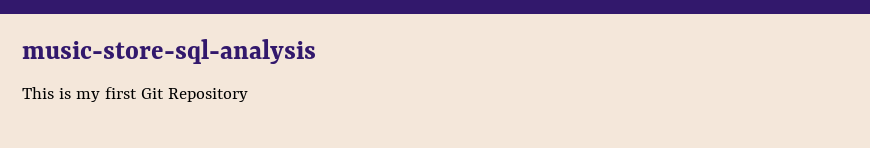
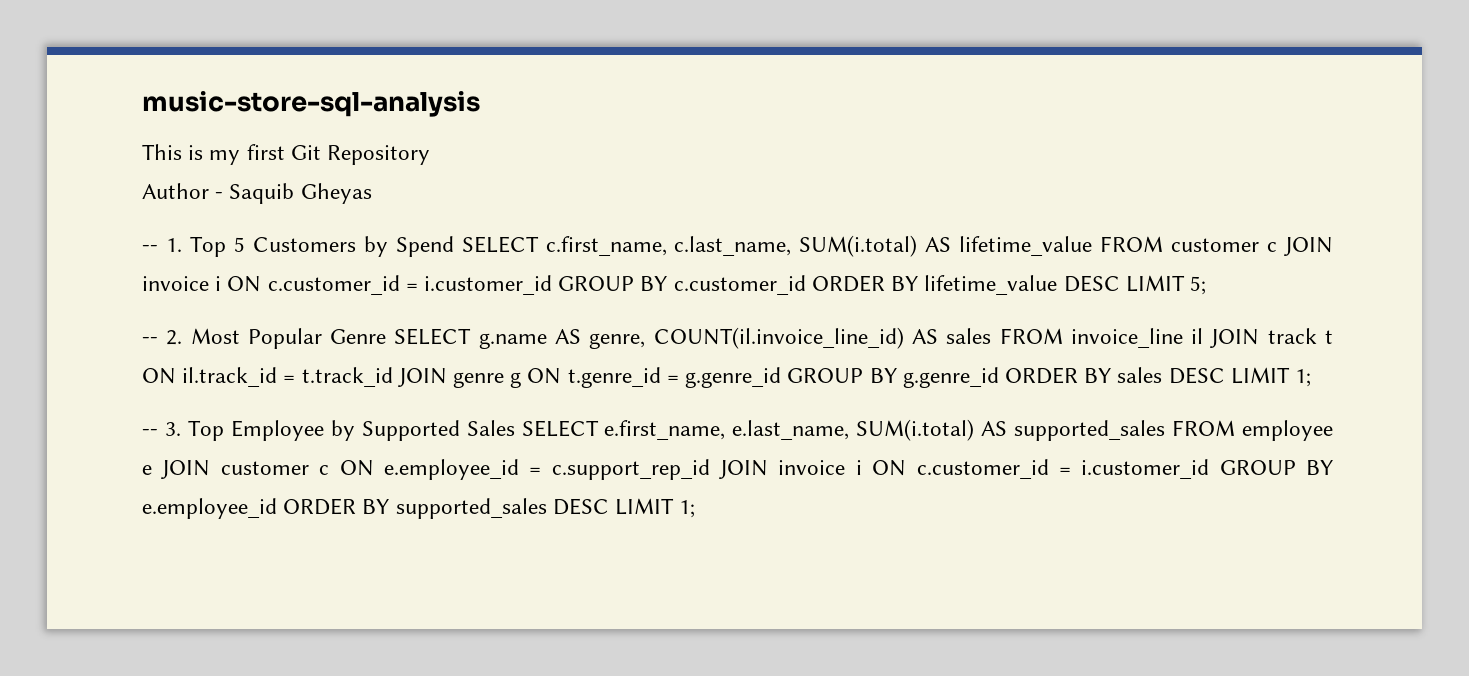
+ Author - Saquib Gheyas
+ -- 1. Top 5 Customers by Spend SELECT c.first_name, c.last_name, SUM(i.total) AS lifetime_value FROM customer c JOIN invoice i ON c.customer_id = i.customer_id GROUP BY c.customer_id ORDER BY lifetime_value DESC LIMIT 5;
+ -- 2. Most Popular Genre SELECT g.name AS genre, COUNT(il.invoice_line_id) AS sales FROM invoice_line il JOIN track t ON il.track_id = t.track_id JOIN genre g ON t.genre_id = g.genre_id GROUP BY g.genre_id ORDER BY sales DESC LIMIT 1;
+ -- 3. Top Employee by Supported Sales SELECT e.first_name, e.last_name, SUM(i.total) AS supported_sales FROM employee e JOIN customer c ON e.employee_id = c.support_rep_id JOIN invoice i ON c.customer_id = i.customer_id GROUP BY e.employee_id ORDER BY supported_sales DESC LIMIT 1;

